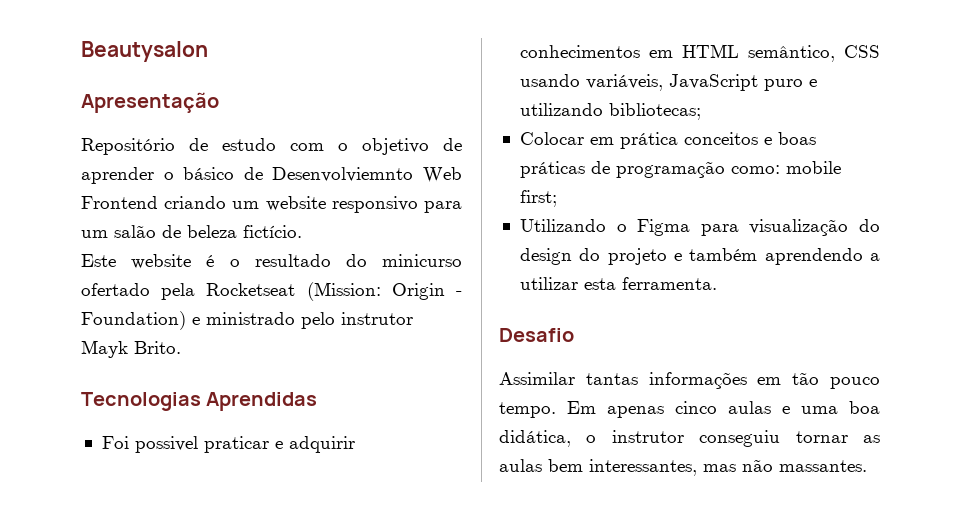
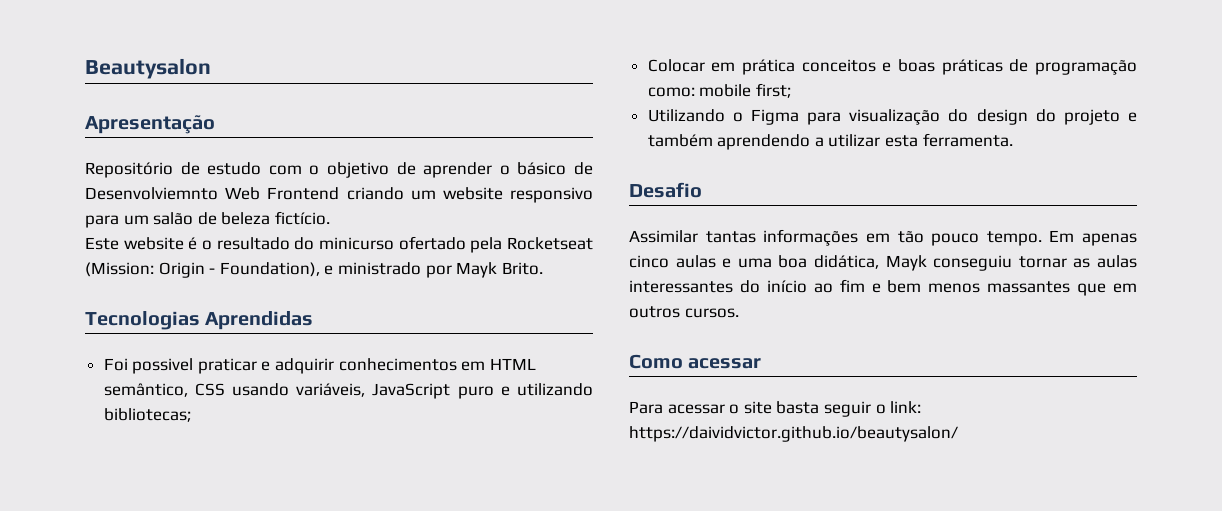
- Este website é o resultado do minicurso ofertado pela Rocketseat (Mission: Origin - Foundation) e ministrado pelo instrutor Mayk Brito.
+ Este website é o resultado do minicurso ofertado pela Rocketseat (Mission: Origin - Foundation), e ministrado por Mayk Brito.
- Em apenas cinco aulas e uma boa didática, o instrutor conseguiu tornar as aulas bem interessantes, mas não massantes.
+ Em apenas cinco aulas e uma boa didática, Mayk conseguiu tornar as aulas interessantes do início ao fim e bem menos massantes que em outros cursos.
+ Como acessar
+ Para acessar o site basta seguir o link: https://daividvictor.github.io/beautysalon/

